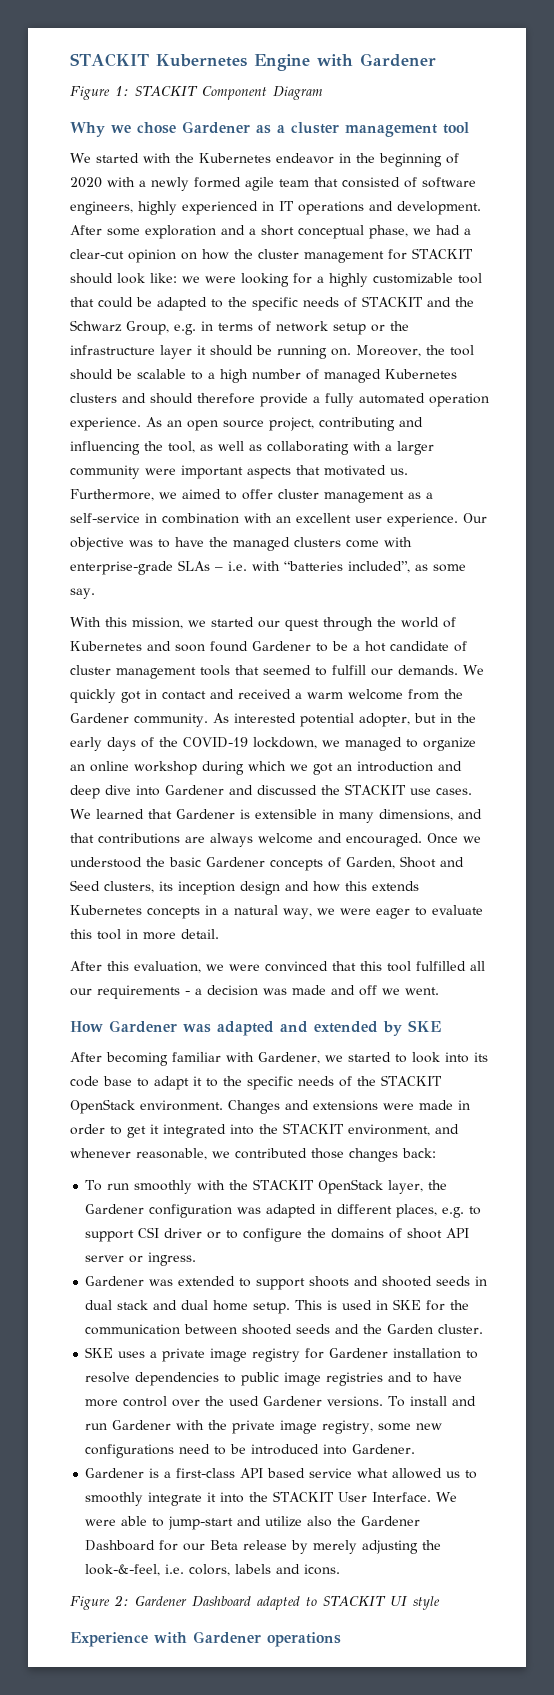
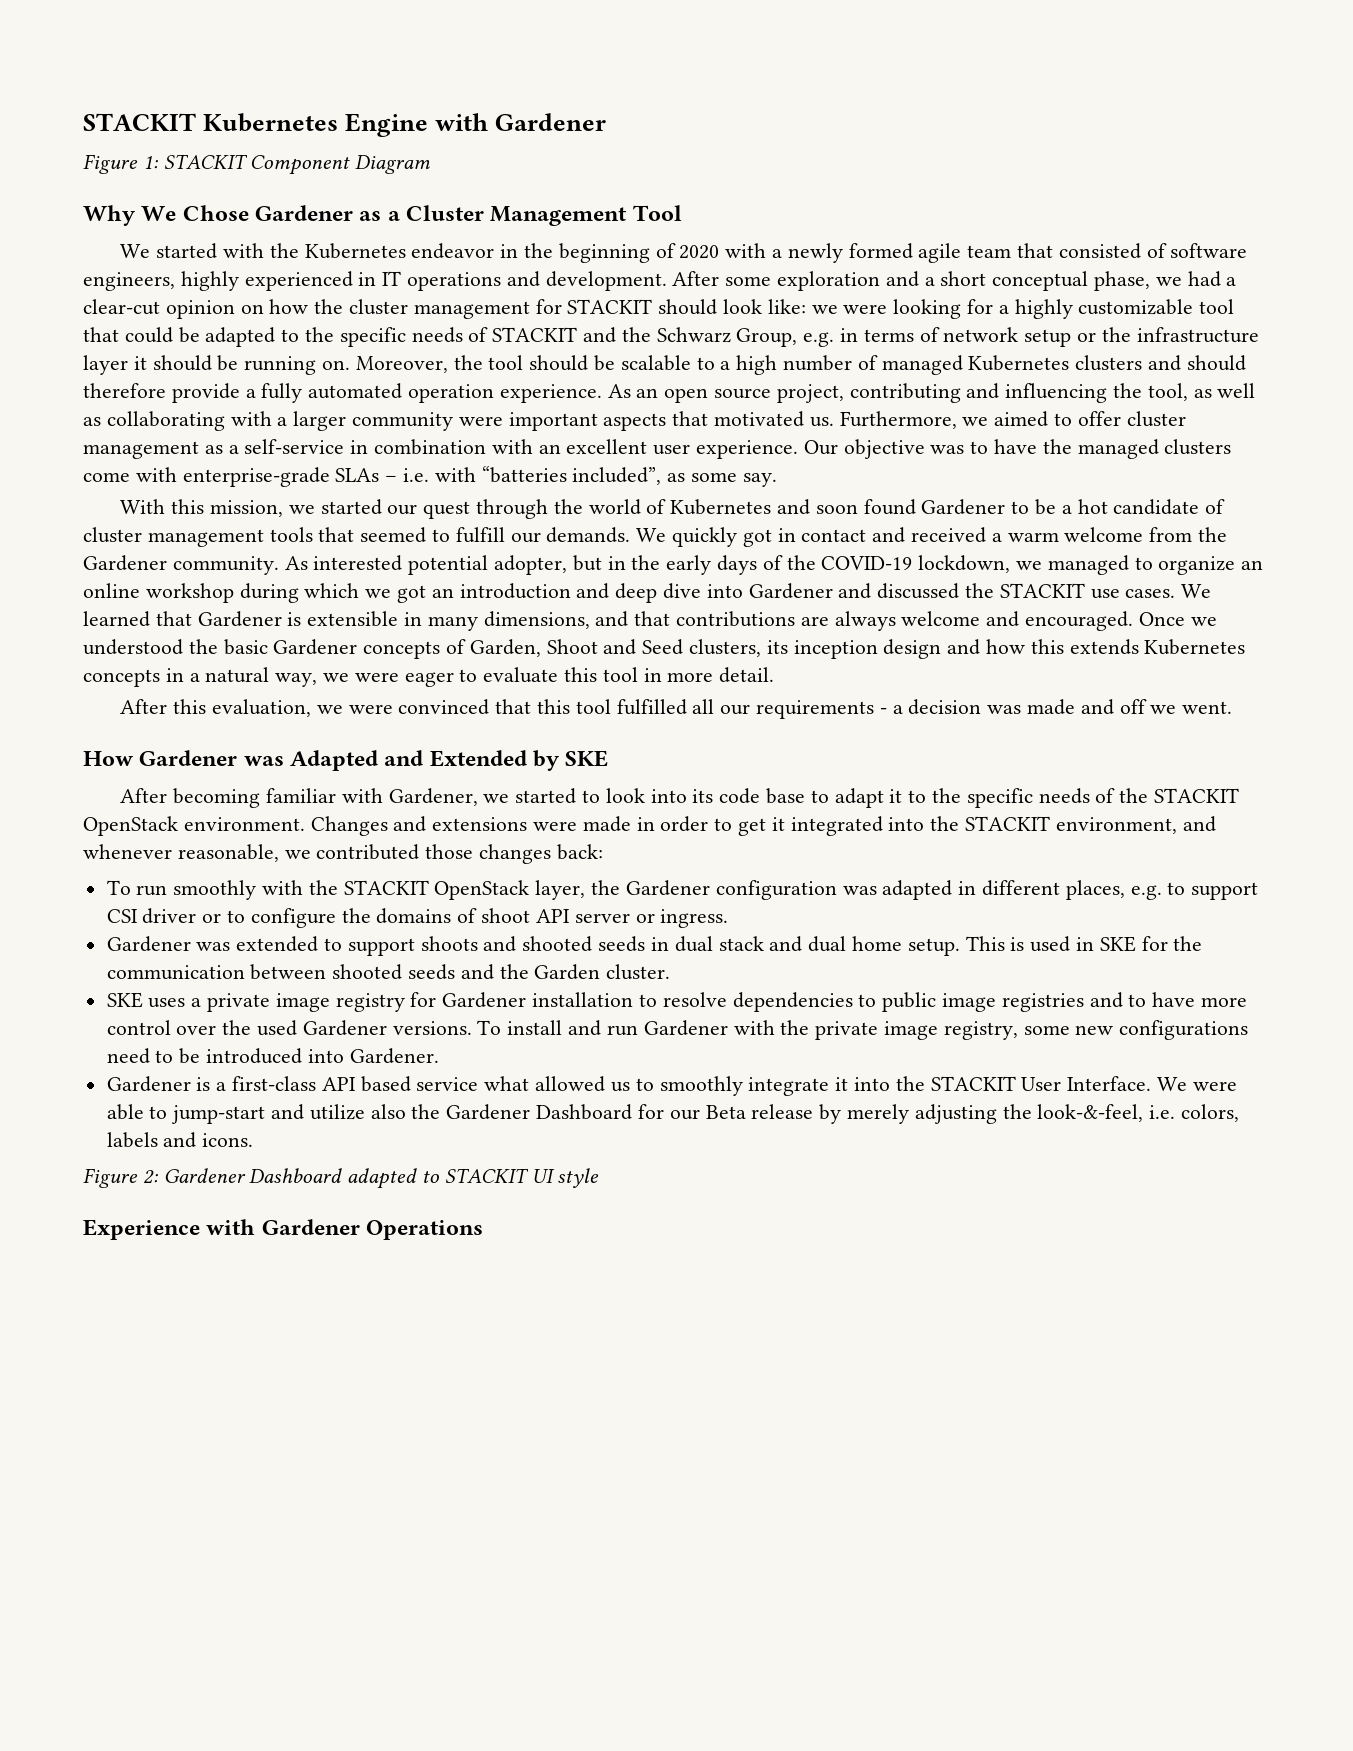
- Why we chose Gardener as a cluster management tool
+ Why We Chose Gardener as a Cluster Management Tool
- How Gardener was adapted and extended by SKE
+ How Gardener was Adapted and Extended by SKE
- Experience with Gardener operations
+ Experience with Gardener Operations

